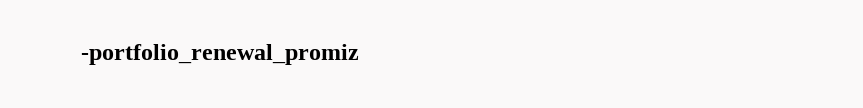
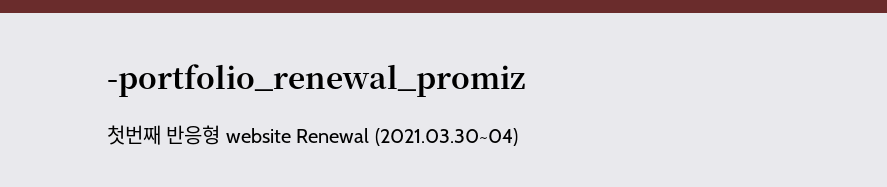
+ 첫번째 반응형 website Renewal (2021.03.30~04)

